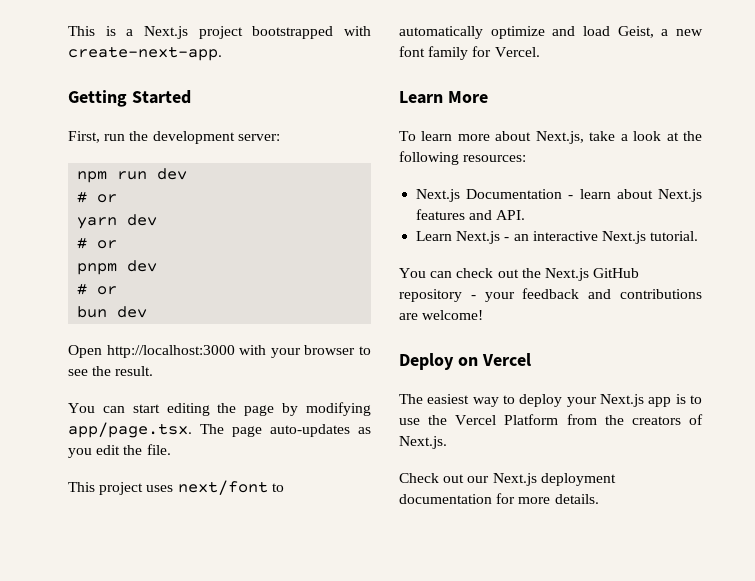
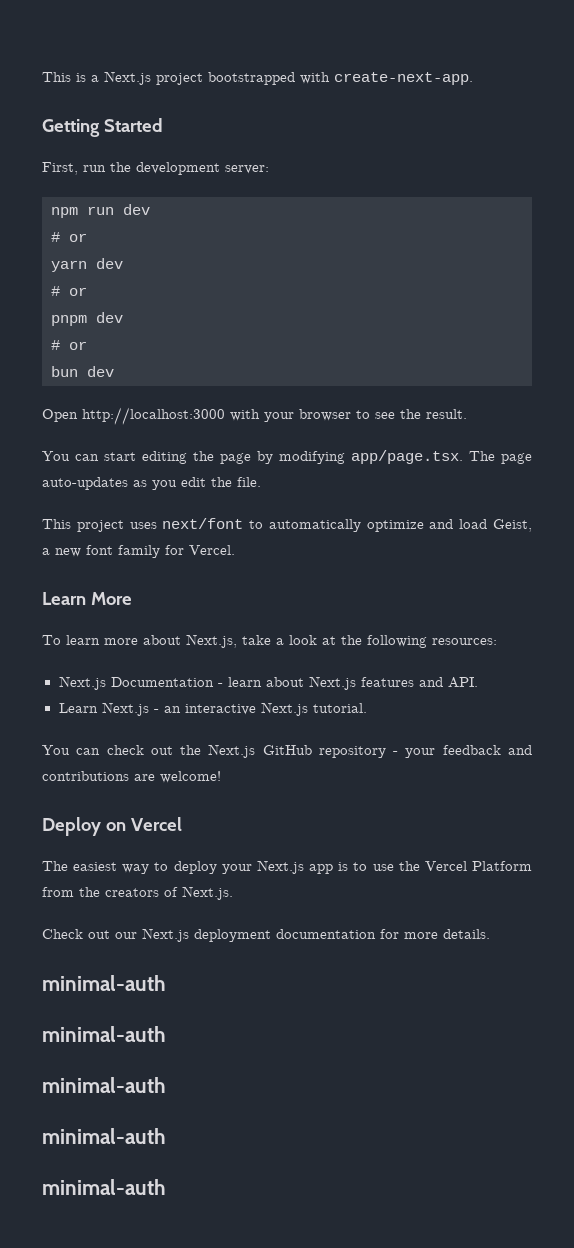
  Check out our Next.js deployment documentation for more details.
+ minimal-auth
+ minimal-auth
+ minimal-auth
+ minimal-auth
+ minimal-auth

